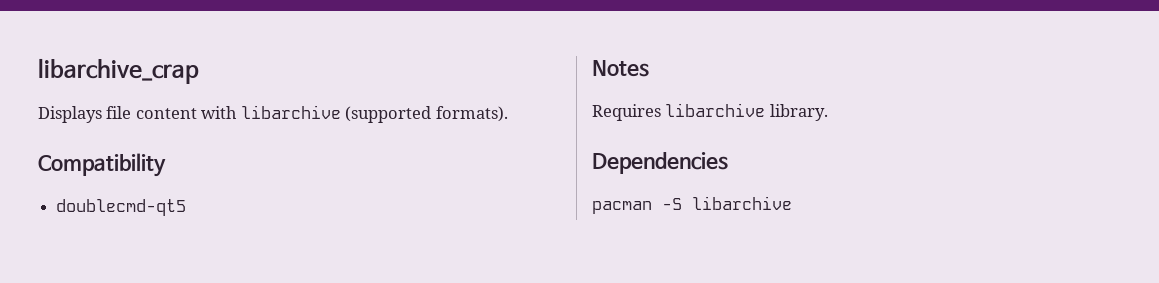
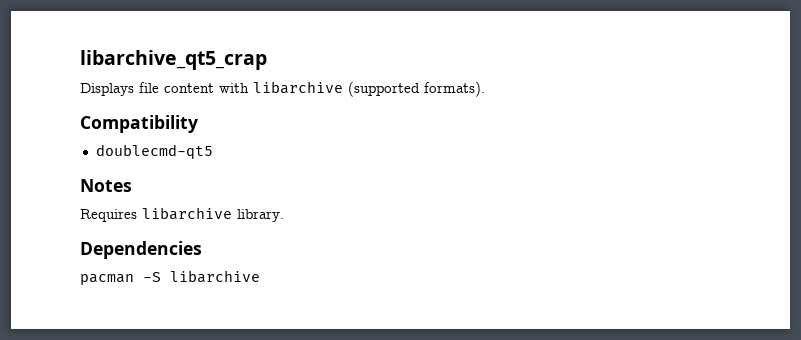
- libarchive_crap
+ libarchive_qt5_crap

